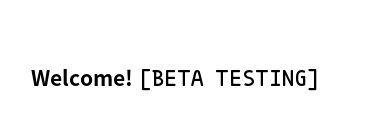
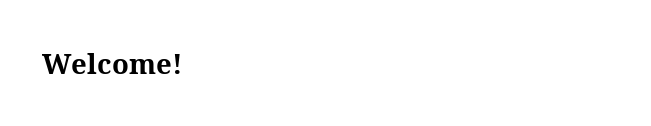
- [BETA TESTING]

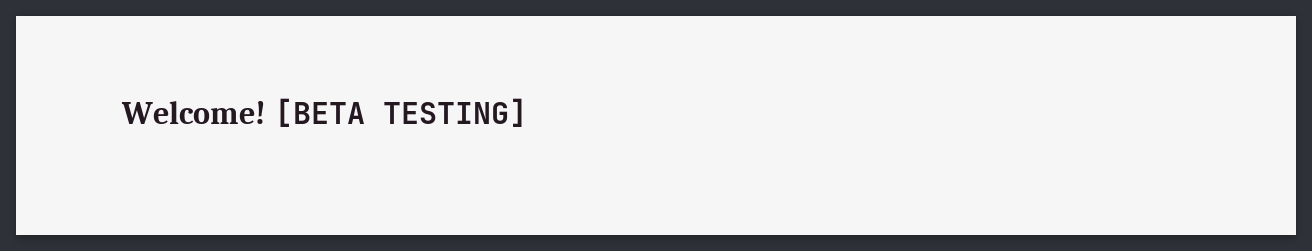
+ [BETA TESTING]

